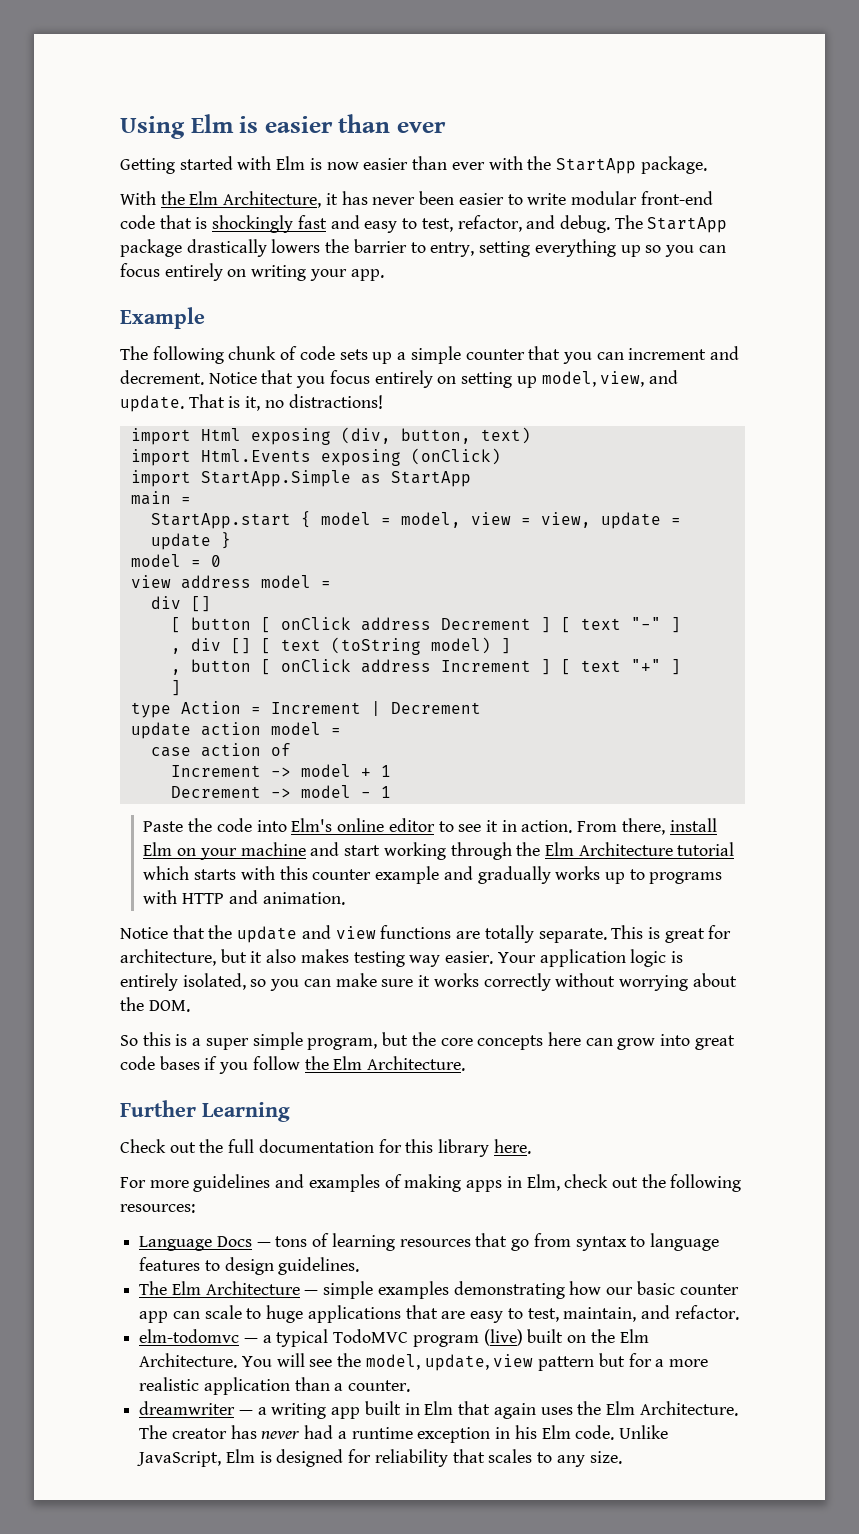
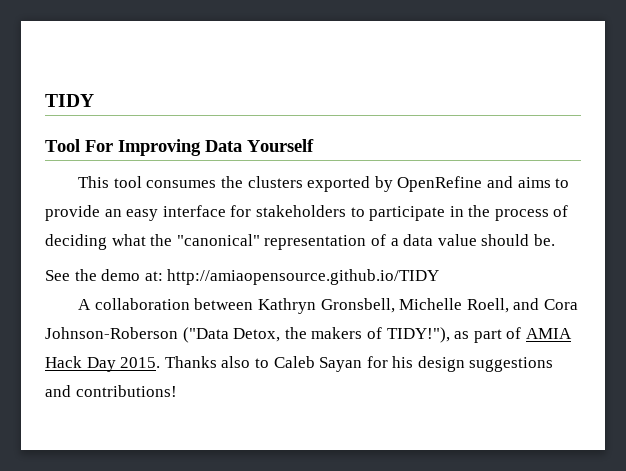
- Using Elm is easier than ever
- Getting started with Elm is now easier than ever with the StartApp package.
- With the Elm Architecture, it has never been easier to write modular front-end code that is shockingly fast and easy to test, refactor, and debug. The StartApp package drastically lowers the barrier to entry, setting everything up so you can focus entirely on writing your app.
- Example
- The following chunk of code sets up a simple counter that you can increment and decrement. Notice that you focus entirely on setting up model, view, and update. That is it, no distractions!
- import Html exposing (div, button, text)
- import Html.Events exposing (onClick)
- import StartApp.Simple as StartApp
- main =
- StartApp.start { model = model, view = view, update = update }
- model = 0
- view address model =
- div []
- [ button [ onClick address Decrement ] [ text "-" ]
- , div [] [ text (toString model) ]
- , button [ onClick address Increment ] [ text "+" ]
- ]
- type Action = Increment | Decrement
- update action model =
- case action of
- Increment -> model + 1
- Decrement -> model - 1
- Paste the code into Elm's online editor to see it in action. From there, install Elm on your machine and start working through the Elm Architecture tutorial which starts with this counter example and gradually works up to programs with HTTP and animation.
- Notice that the update and view functions are totally separate. This is great for architecture, but it also makes testing way easier. Your application logic is entirely isolated, so you can make sure it works correctly without worrying about the DOM.
- So this is a super simple program, but the core concepts here can grow into great code bases if you follow the Elm Architecture.
- Further Learning
- Check out the full documentation for this library here.
- For more guidelines and examples of making apps in Elm, check out the following resources:
- Language Docs — tons of learning resources that go from syntax to language features to design guidelines.
- The Elm Architecture — simple examples demonstrating how our basic counter app can scale to huge applications that are easy to test, maintain, and refactor.
- elm-todomvc — a typical TodoMVC program (live) built on the Elm Architecture. You will see the model, update, view pattern but for a more realistic application than a counter.
- dreamwriter — a writing app built in Elm that again uses the Elm Architecture. The creator has never had a runtime exception in his Elm code. Unlike JavaScript, Elm is designed for reliability that scales to any size.
+ TIDY
+ Tool For Improving Data Yourself
+ This tool consumes the clusters exported by OpenRefine and aims to provide an easy interface for stakeholders to participate in the process of deciding what the "canonical" representation of a data value should be.
+ See the demo at: http://amiaopensource.github.io/TIDY
+ A collaboration between Kathryn Gronsbell, Michelle Roell, and Cora Johnson-Roberson ("Data Detox, the makers of TIDY!"), as part of AMIA Hack Day 2015. Thanks also to Caleb Sayan for his design suggestions and contributions!

